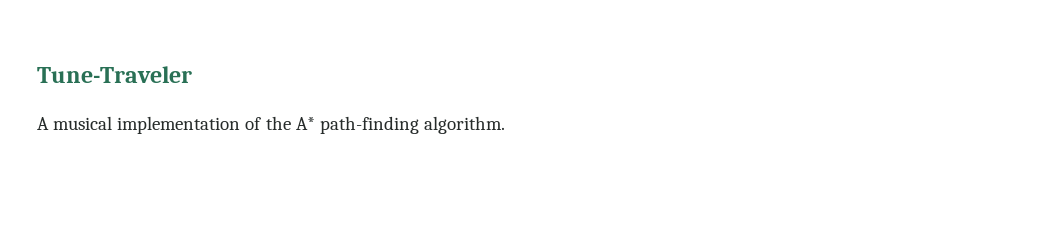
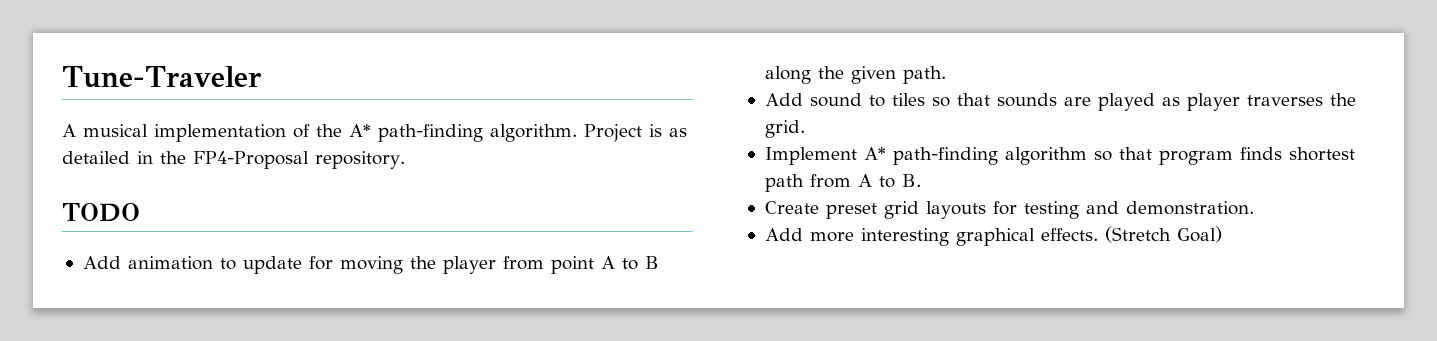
+ Project is as detailed in the FP4-Proposal repository.
+ TODO
+ Add animation to update for moving the player from point A to B along the given path.
+ Add sound to tiles so that sounds are played as player traverses the grid.
+ Implement A* path-finding algorithm so that program finds shortest path from A to B.
+ Create preset grid layouts for testing and demonstration.
+ Add more interesting graphical effects. (Stretch Goal)

